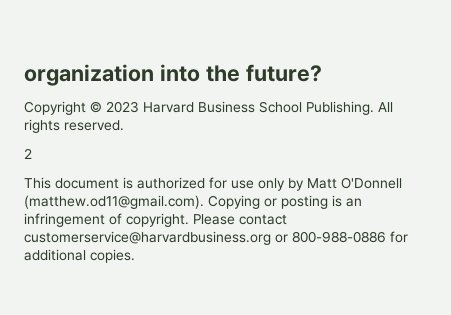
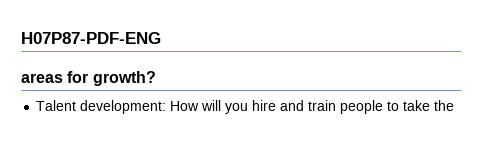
- organization into the future?
- Copyright © 2023 Harvard Business School Publishing. All rights reserved.
- 2
- This document is authorized for use only by Matt O'Donnell (matthew.od11@gmail.com). Copying or posting is an infringement of copyright. Please contact customerservice@harvardbusiness.org or 800-988-0886 for additional copies.
+ H07P87-PDF-ENG
+ areas for growth?
+ Talent development: How will you hire and train people to take the

